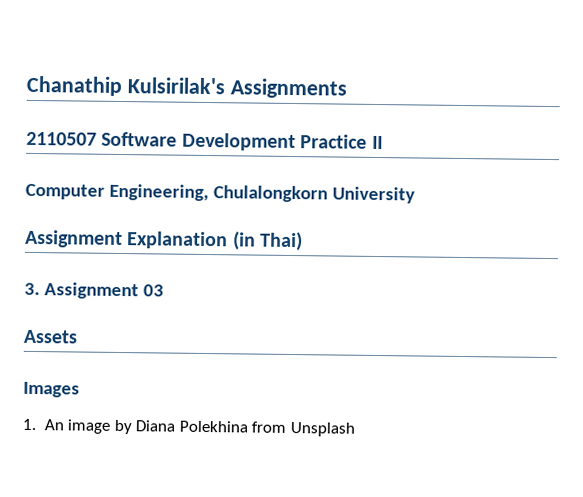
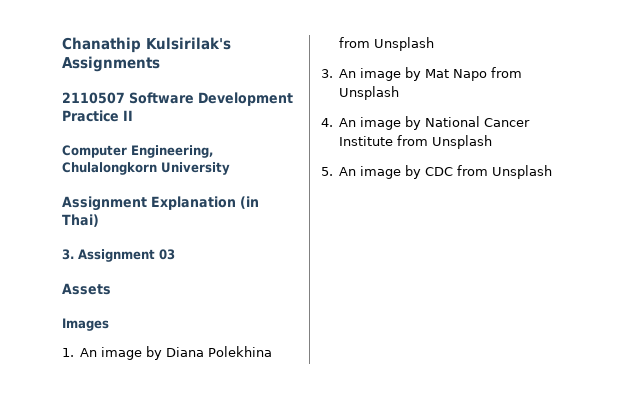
+ 3. An image by Mat Napo from Unsplash
+ 4. An image by National Cancer Institute from Unsplash
+ 5. An image by CDC from Unsplash

